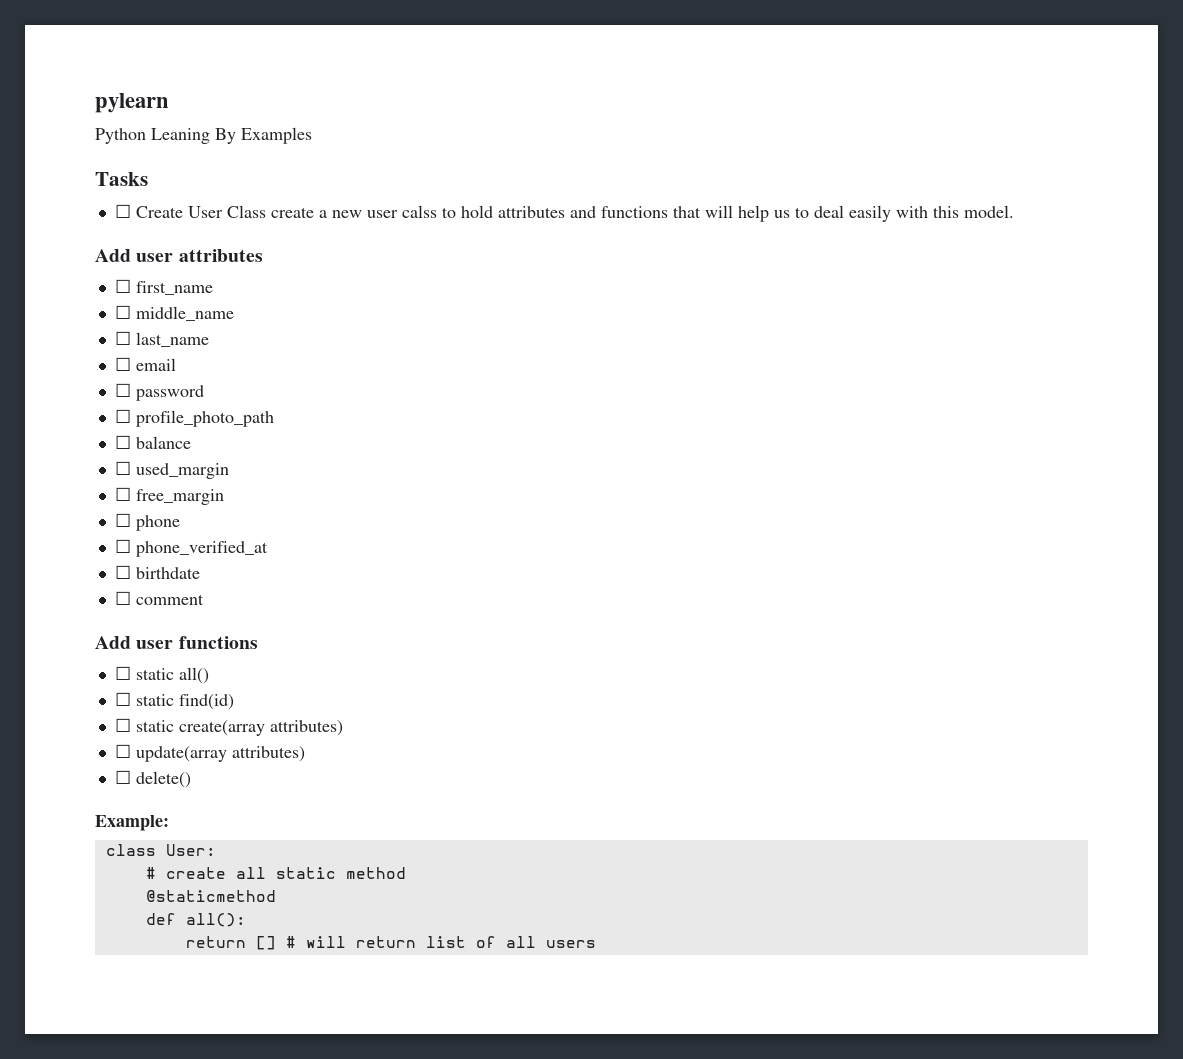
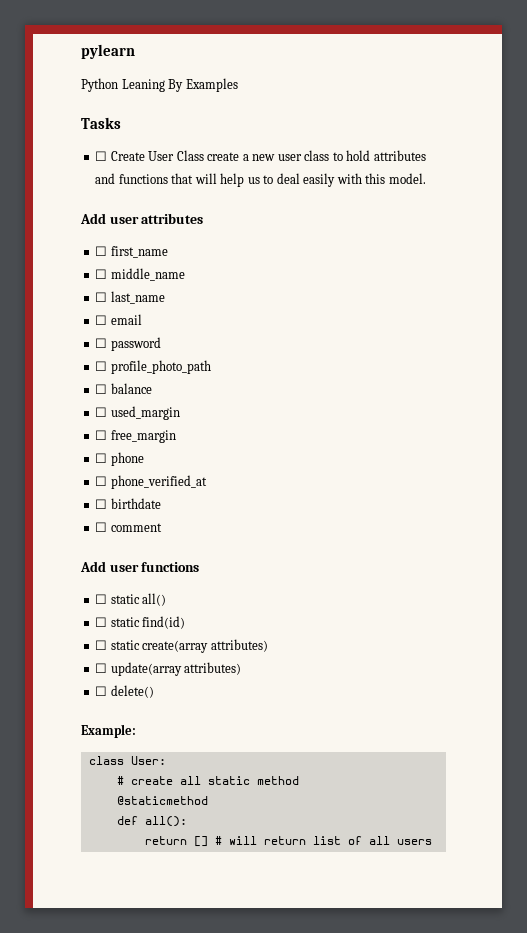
- ☐ Create User Class create a new user calss to hold attributes and functions that will help us to deal easily with this model.
+ ☐ Create User Class create a new user class to hold attributes and functions that will help us to deal easily with this model.

